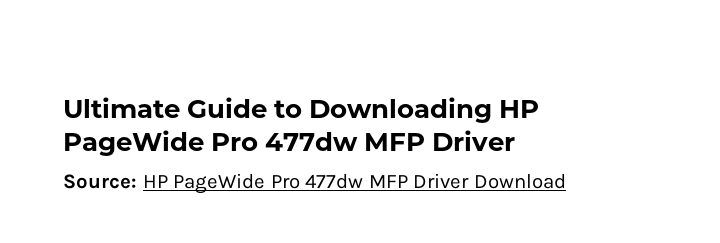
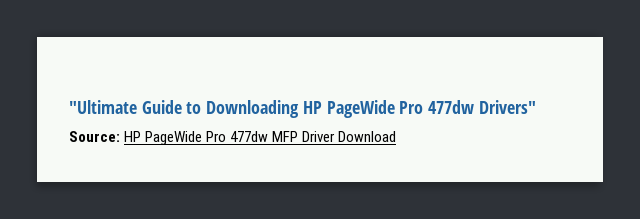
- Ultimate Guide to Downloading HP PageWide Pro 477dw MFP Driver
+ "Ultimate Guide to Downloading HP PageWide Pro 477dw Drivers"

